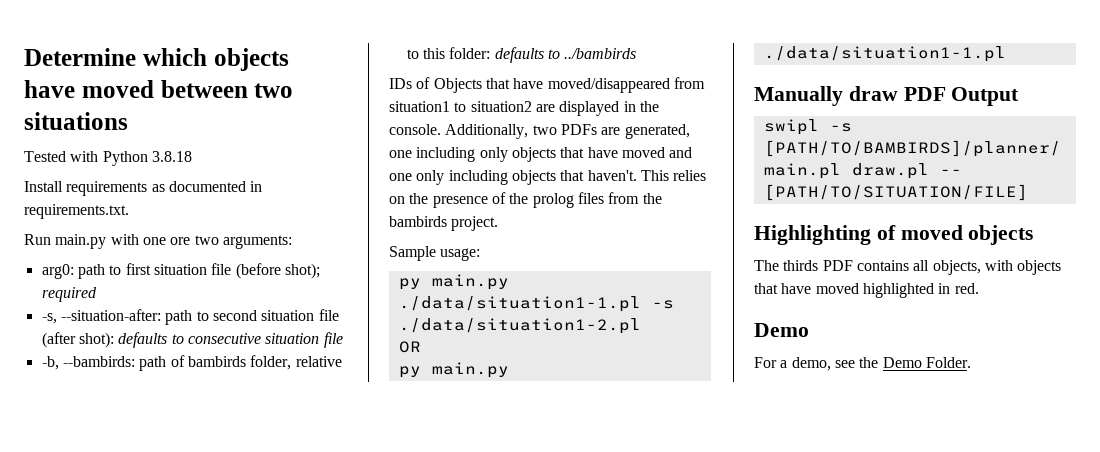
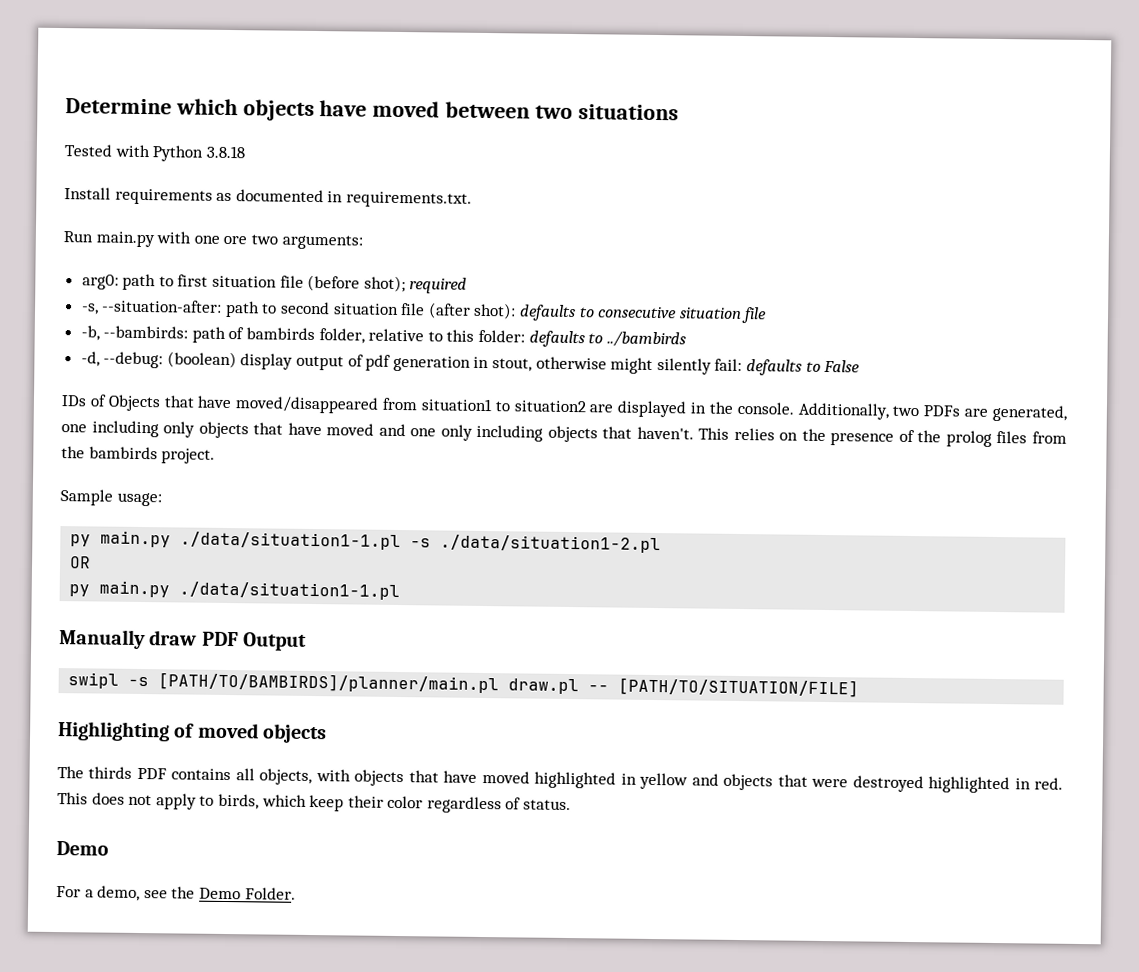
+ -d, --debug: (boolean) display output of pdf generation in stout, otherwise might silently fail: defaults to False
- The thirds PDF contains all objects, with objects that have moved highlighted in red.
+ The thirds PDF contains all objects, with objects that have moved highlighted in yellow and objects that were destroyed highlighted in red. This does not apply to birds, which keep their color regardless of status.

